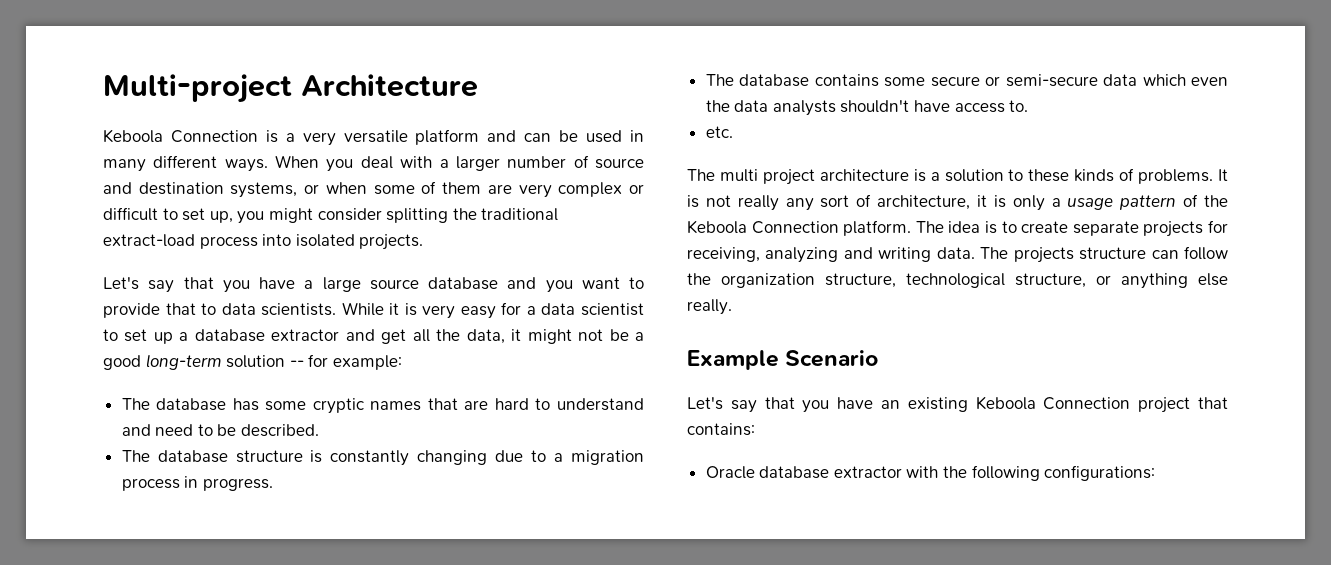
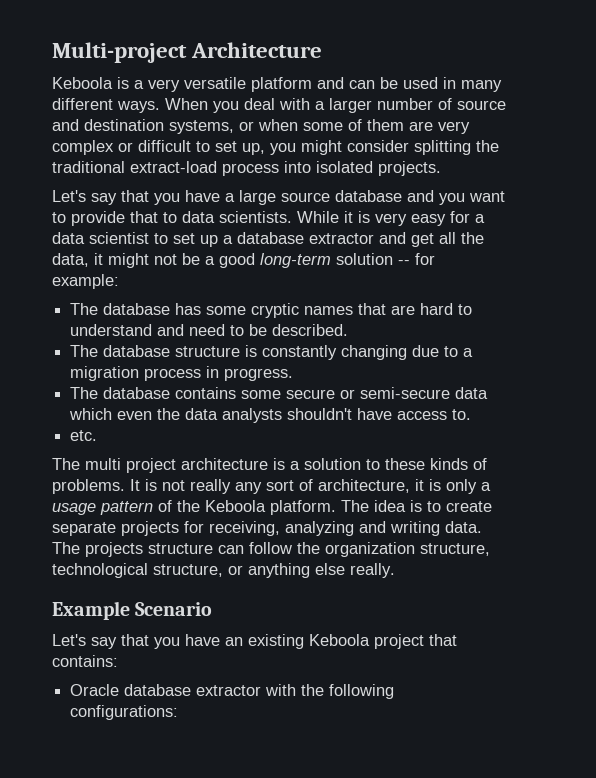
- Keboola Connection is a very versatile platform and can be used in many different ways.
+ Keboola is a very versatile platform and can be used in many different ways.
- It is not really any sort of architecture, it is only a usage pattern of the Keboola Connection platform.
+ It is not really any sort of architecture, it is only a usage pattern of the Keboola platform.
- Let's say that you have an existing Keboola Connection project that contains:
+ Let's say that you have an existing Keboola project that contains:

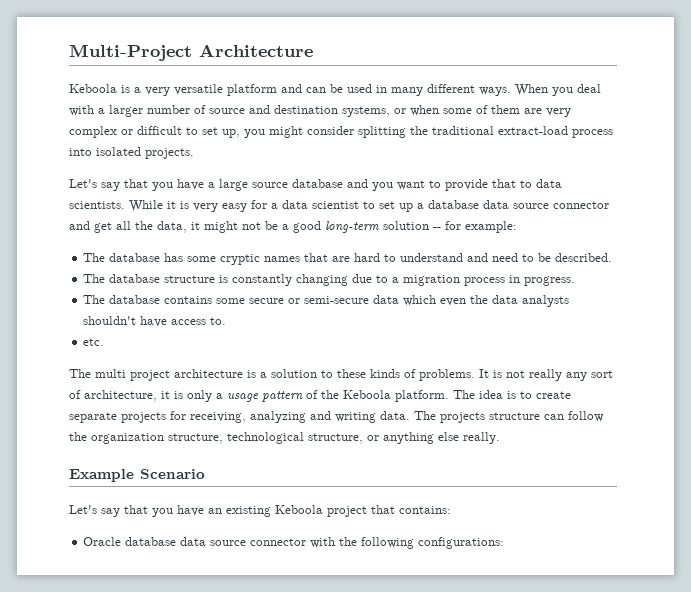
- Multi-project Architecture
+ Multi-Project Architecture
- While it is very easy for a data scientist to set up a database extractor and get all the data, it might not be a good long-term solution -- for example:
+ While it is very easy for a data scientist to set up a database data source connector and get all the data, it might not be a good long-term solution -- for example:
- Oracle database extractor with the following configurations:
+ Oracle database data source connector with the following configurations:

